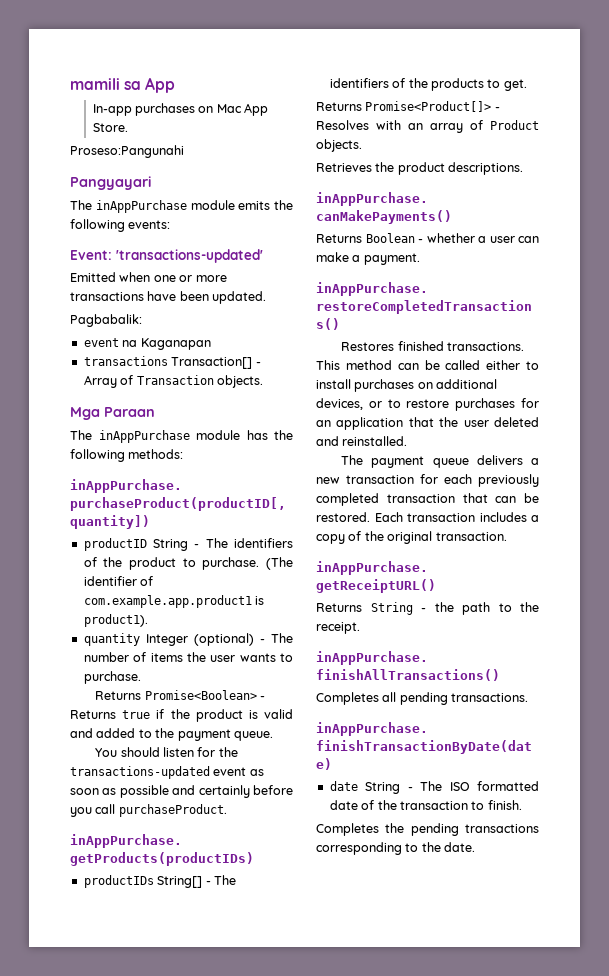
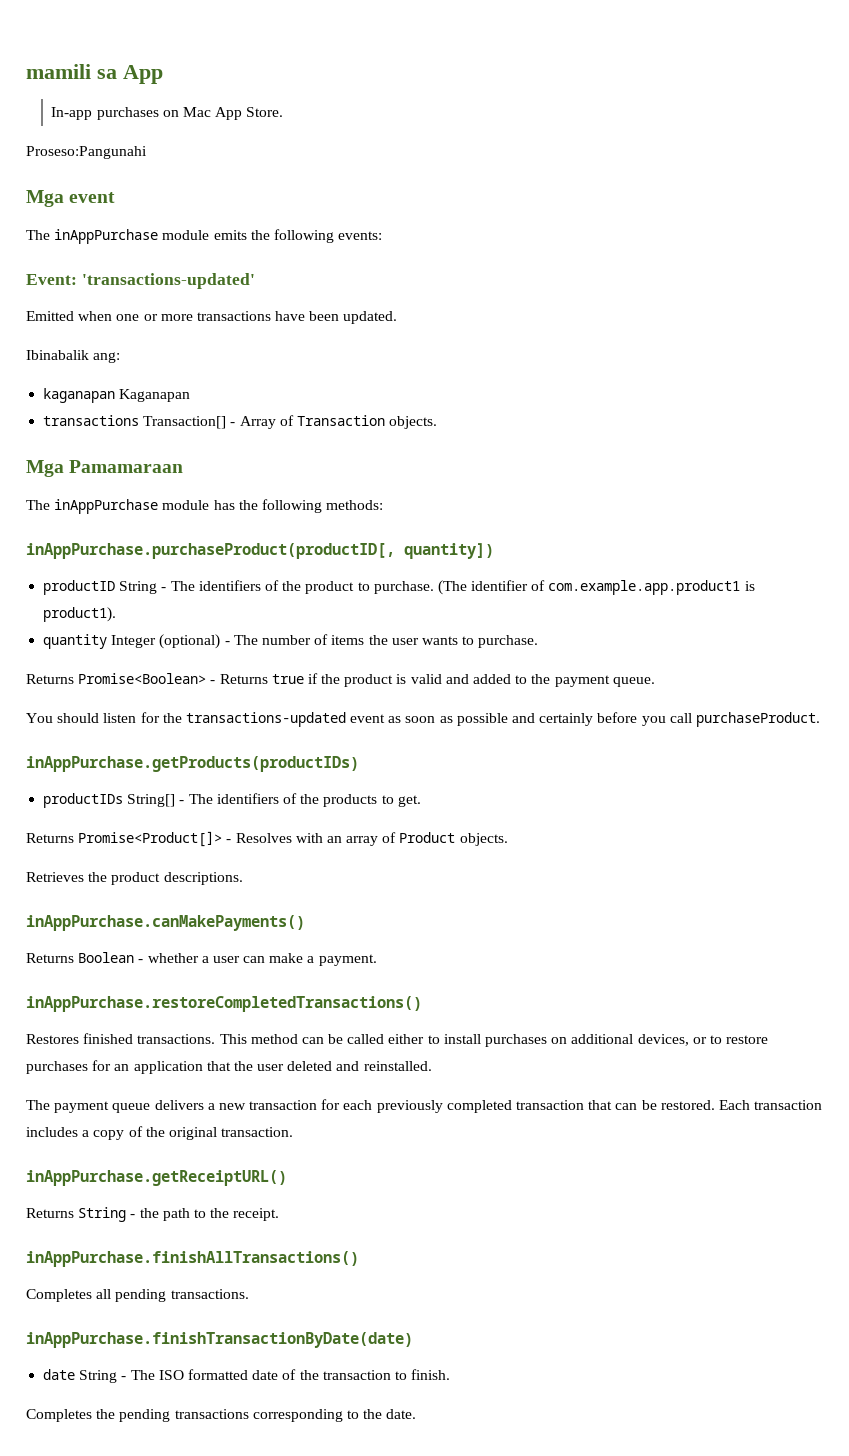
- Pangyayari
+ Mga event
- Pagbabalik:
- event na Kaganapan
+ Ibinabalik ang:
+ kaganapan Kaganapan
- Mga Paraan
+ Mga Pamamaraan

